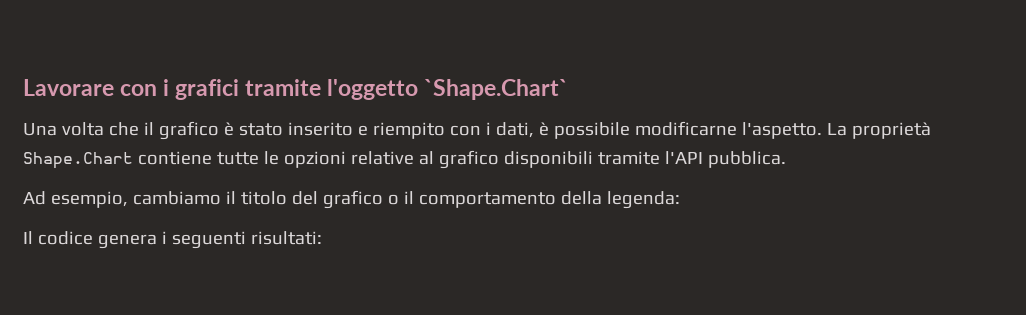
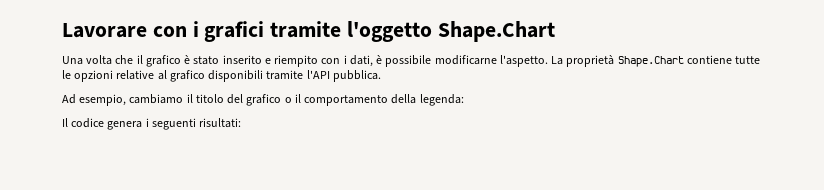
- Lavorare con i grafici tramite l'oggetto `Shape.Chart`
+ Lavorare con i grafici tramite l'oggetto Shape.Chart

